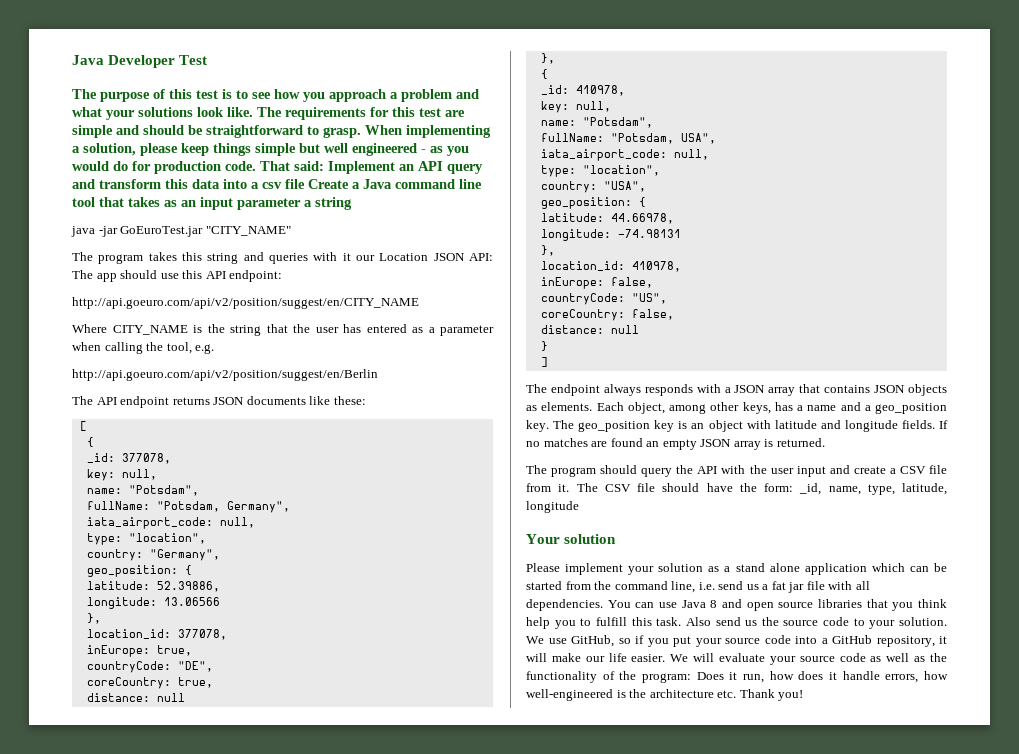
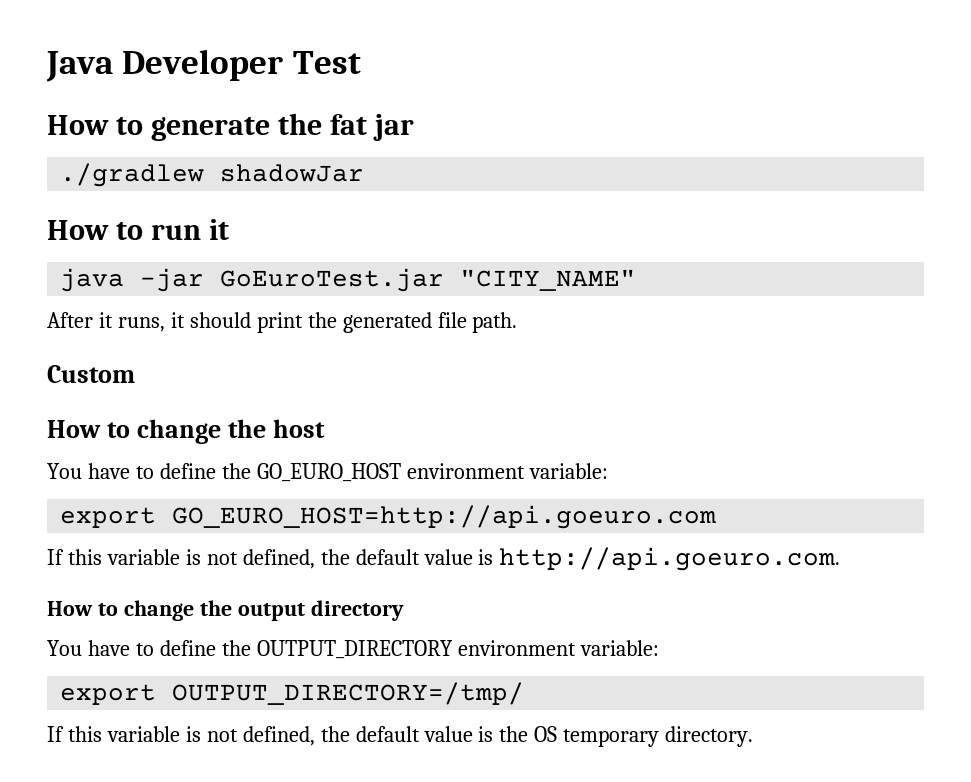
- The purpose of this test is to see how you approach a problem and what your solutions look like. The requirements for this test are simple and should be straightforward to grasp. When implementing a solution, please keep things simple but well engineered - as you would do for production code. That said: Implement an API query and transform this data into a csv file Create a Java command line tool that takes as an input parameter a string
+ How to generate the fat jar
+ ./gradlew shadowJar
+ How to run it
  java -jar GoEuroTest.jar "CITY_NAME"
- The program takes this string and queries with it our Location JSON API: The app should use this API endpoint:
- http://api.goeuro.com/api/v2/position/suggest/en/CITY_NAME
- Where CITY_NAME is the string that the user has entered as a parameter when calling the tool, e.g.
- http://api.goeuro.com/api/v2/position/suggest/en/Berlin
- The API endpoint returns JSON documents like these:
- [
- {
- _id: 377078,
- key: null,
- name: "Potsdam",
- fullName: "Potsdam, Germany",
- iata_airport_code: null,
- type: "location",
- country: "Germany",
- geo_position: {
- latitude: 52.39886,
- longitude: 13.06566
- },
- location_id: 377078,
- inEurope: true,
- countryCode: "DE",
- coreCountry: true,
- distance: null
- },
- {
- _id: 410978,
- key: null,
- name: "Potsdam",
- fullName: "Potsdam, USA",
- iata_airport_code: null,
- type: "location",
- country: "USA",
- geo_position: {
- latitude: 44.66978,
- longitude: -74.98131
- },
- location_id: 410978,
- inEurope: false,
- countryCode: "US",
- coreCountry: false,
- distance: null
- }
- ]
- The endpoint always responds with a JSON array that contains JSON objects as elements. Each object, among other keys, has a name and a geo_position key. The geo_position key is an object with latitude and longitude fields. If no matches are found an empty JSON array is returned.
- The program should query the API with the user input and create a CSV file from it. The CSV file should have the form: _id, name, type, latitude, longitude
- Your solution
- Please implement your solution as a stand alone application which can be started from the command line, i.e. send us a fat jar file with all dependencies. You can use Java 8 and open source libraries that you think help you to fulfill this task. Also send us the source code to your solution. We use GitHub, so if you put your source code into a GitHub repository, it will make our life easier. We will evaluate your source code as well as the functionality of the program: Does it run, how does it handle errors, how well-engineered is the architecture etc. Thank you!
+ After it runs, it should print the generated file path.
+ Custom
+ How to change the host
+ You have to define the GO_EURO_HOST environment variable:
+ export GO_EURO_HOST=http://api.goeuro.com
+ If this variable is not defined, the default value is http://api.goeuro.com.
+ How to change the output directory
+ You have to define the OUTPUT_DIRECTORY environment variable:
+ export OUTPUT_DIRECTORY=/tmp/
+ If this variable is not defined, the default value is the OS temporary directory.

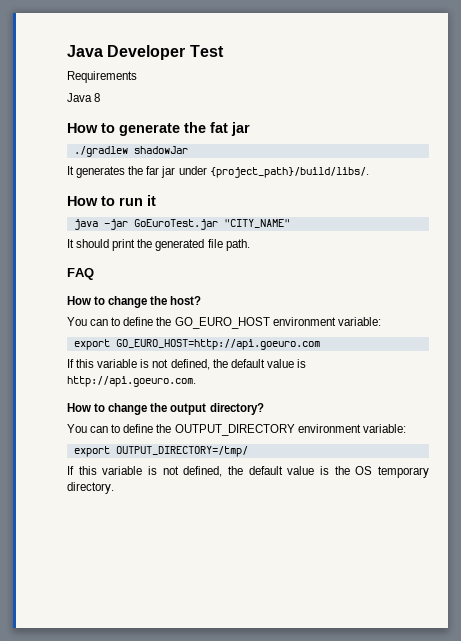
+ Requirements
+ Java 8
+ It generates the far jar under {project_path}/build/libs/.
- After it runs, it should print the generated file path.
+ It should print the generated file path.
- Custom
- How to change the host
- You have to define the GO_EURO_HOST environment variable:
+ FAQ
+ How to change the host?
+ You can to define the GO_EURO_HOST environment variable:
- How to change the output directory
- You have to define the OUTPUT_DIRECTORY environment variable:
+ How to change the output directory?
+ You can to define the OUTPUT_DIRECTORY environment variable:

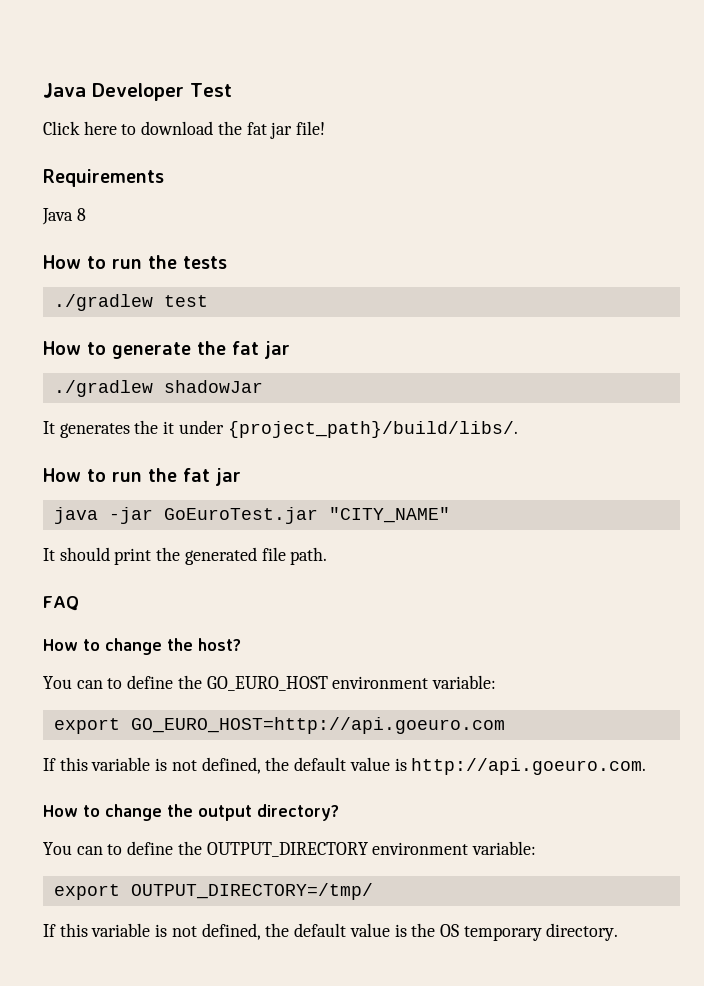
+ Click here to download the fat jar file!
  Requirements
  Java 8
+ How to run the tests
+ ./gradlew test
- It generates the far jar under {project_path}/build/libs/.
+ It generates the it under {project_path}/build/libs/.
- How to run it
+ How to run the fat jar

